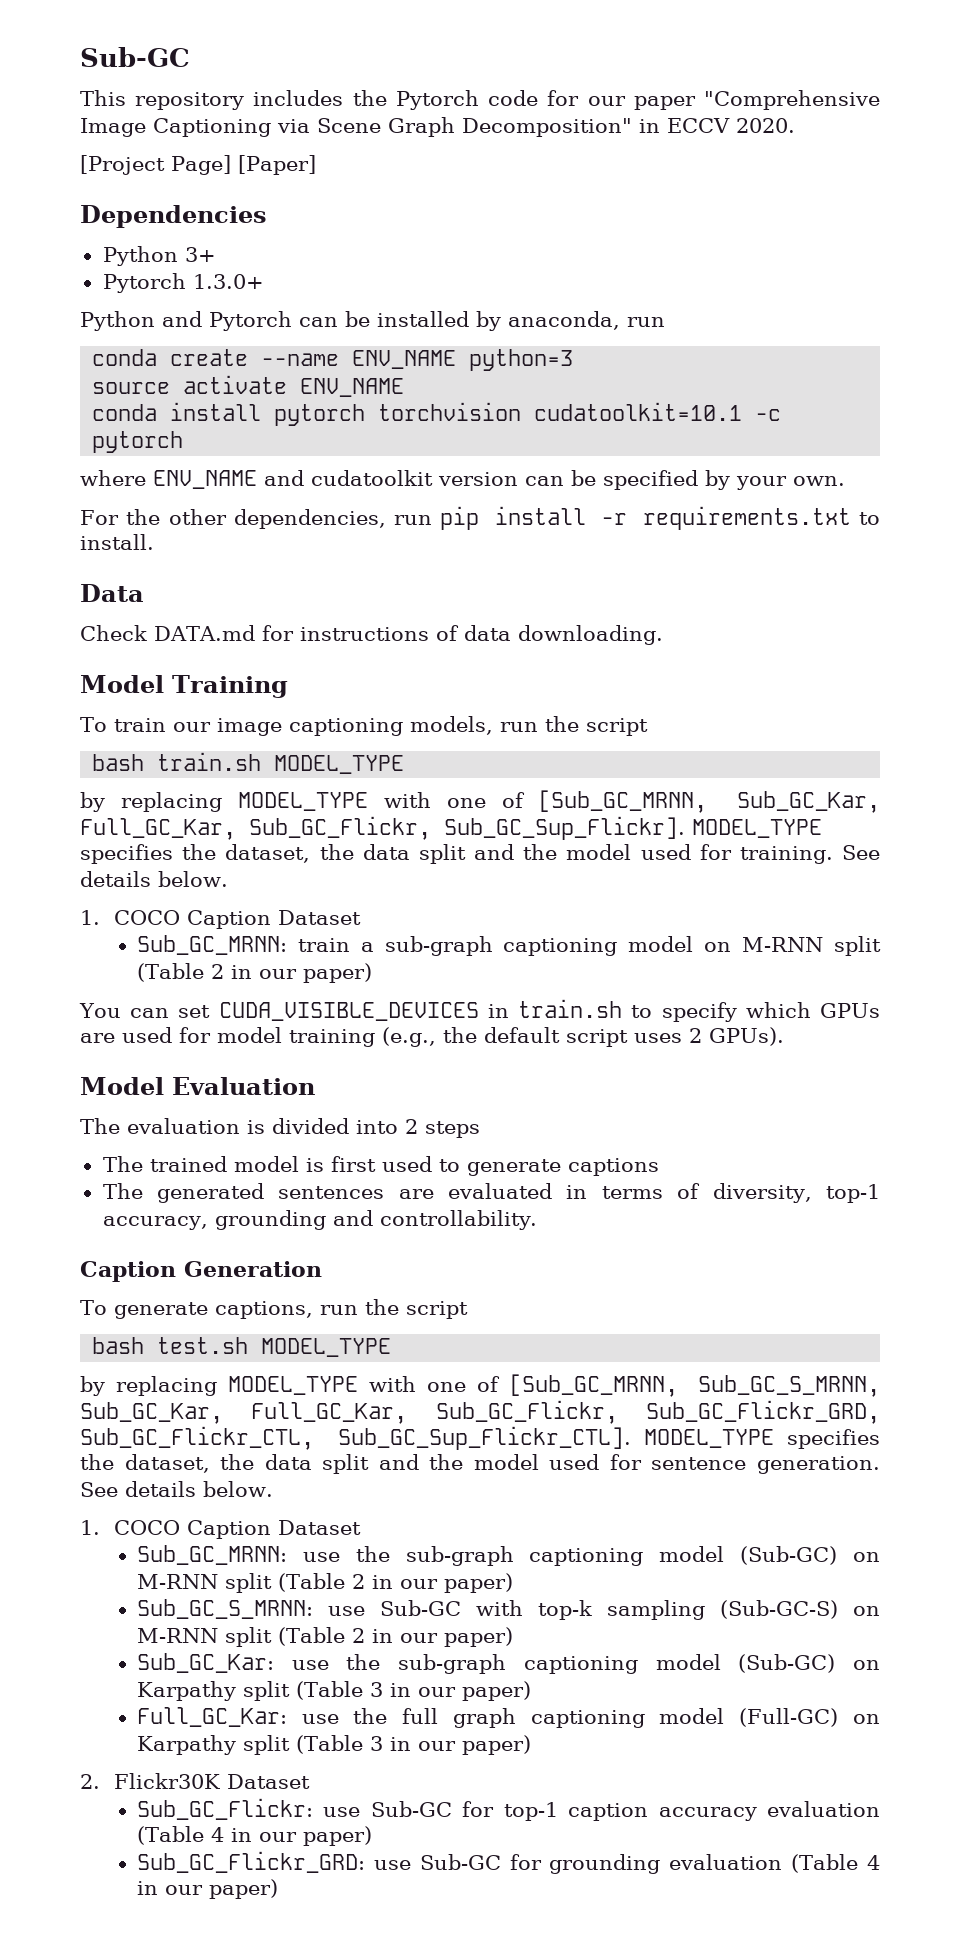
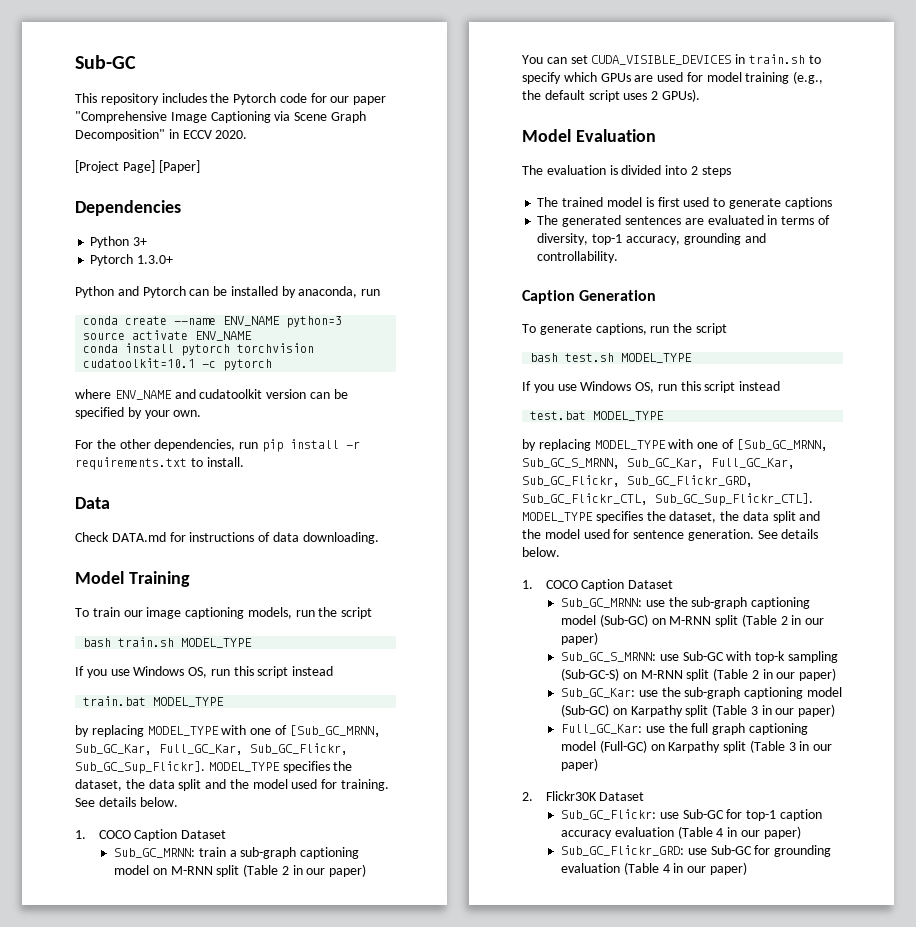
  bash train.sh MODEL_TYPE
+ If you use Windows OS, run this script instead
+ train.bat MODEL_TYPE
  bash test.sh MODEL_TYPE
+ If you use Windows OS, run this script instead
+ test.bat MODEL_TYPE

